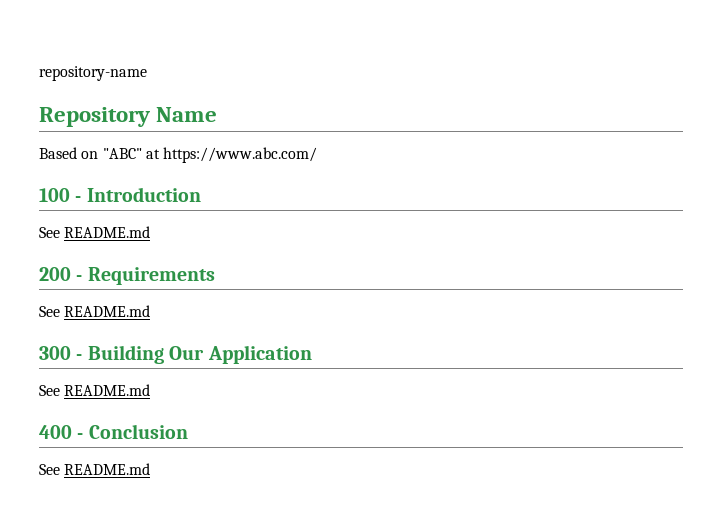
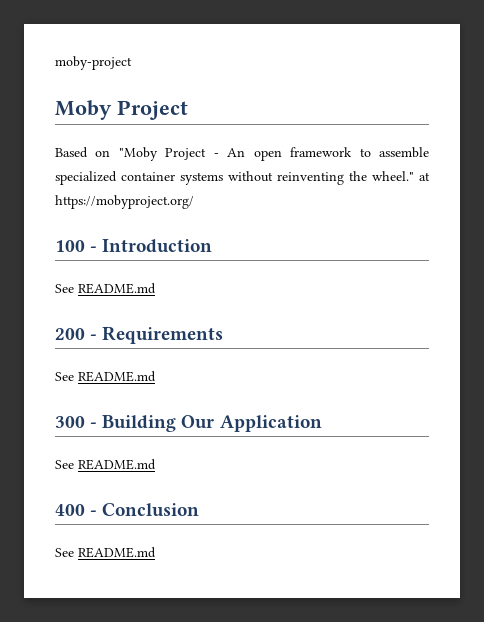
- repository-name
- Repository Name
+ moby-project
+ Moby Project
- Based on "ABC" at https://www.abc.com/
+ Based on "Moby Project - An open framework to assemble specialized container systems without reinventing the wheel." at https://mobyproject.org/

